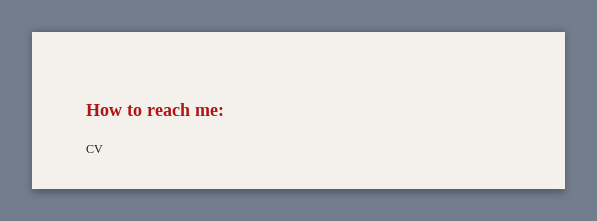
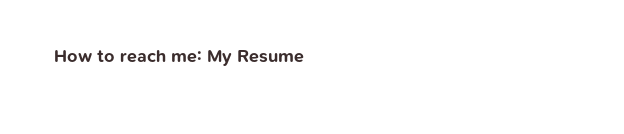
- How to reach me:
- CV
+ How to reach me: My Resume

